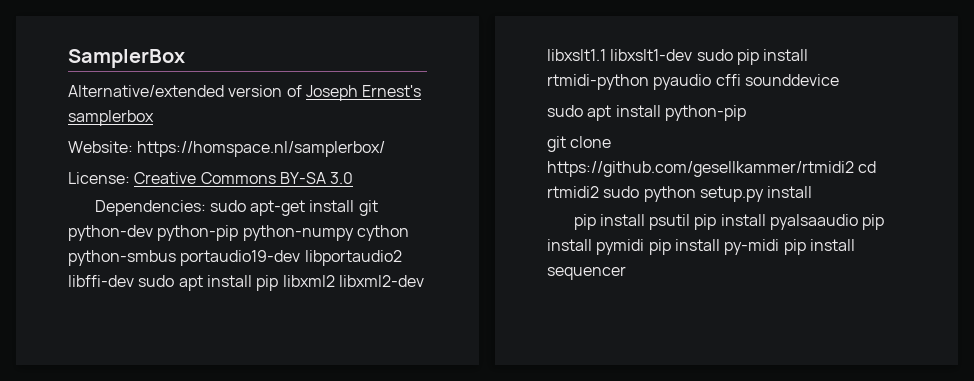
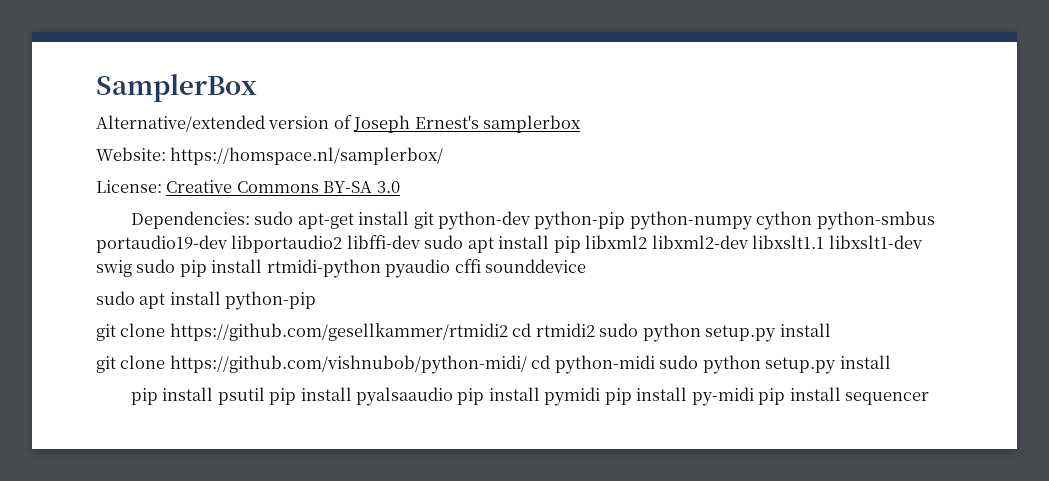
- Dependencies: sudo apt-get install git python-dev python-pip python-numpy cython python-smbus portaudio19-dev libportaudio2 libffi-dev sudo apt install pip libxml2 libxml2-dev libxslt1.1 libxslt1-dev sudo pip install rtmidi-python pyaudio cffi sounddevice
+ Dependencies: sudo apt-get install git python-dev python-pip python-numpy cython python-smbus portaudio19-dev libportaudio2 libffi-dev sudo apt install pip libxml2 libxml2-dev libxslt1.1 libxslt1-dev swig sudo pip install rtmidi-python pyaudio cffi sounddevice
+ git clone https://github.com/vishnubob/python-midi/ cd python-midi sudo python setup.py install

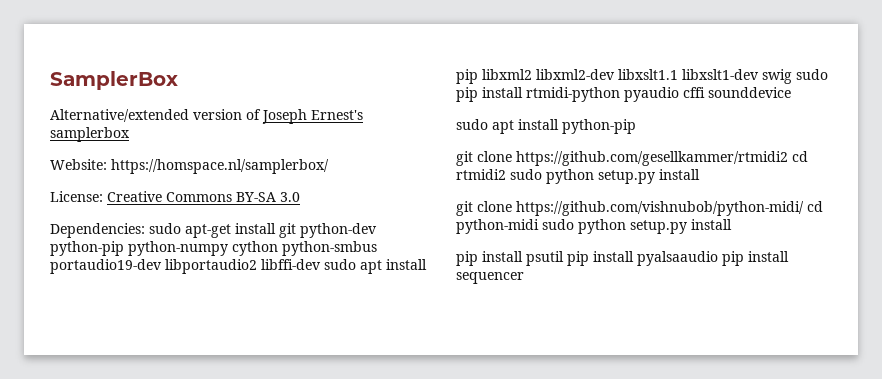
- pip install psutil pip install pyalsaaudio pip install pymidi pip install py-midi pip install sequencer
+ pip install psutil pip install pyalsaaudio pip install sequencer

